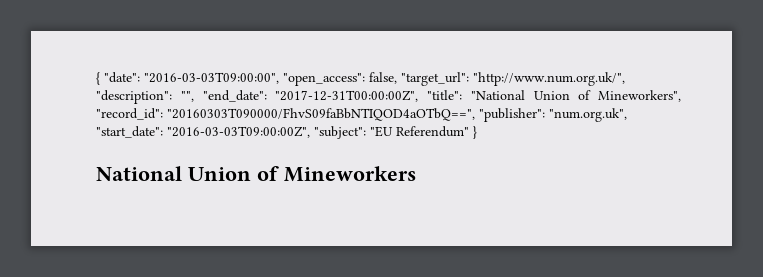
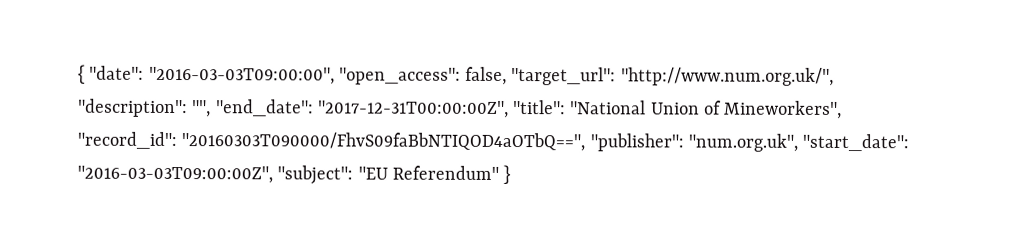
- National Union of Mineworkers

